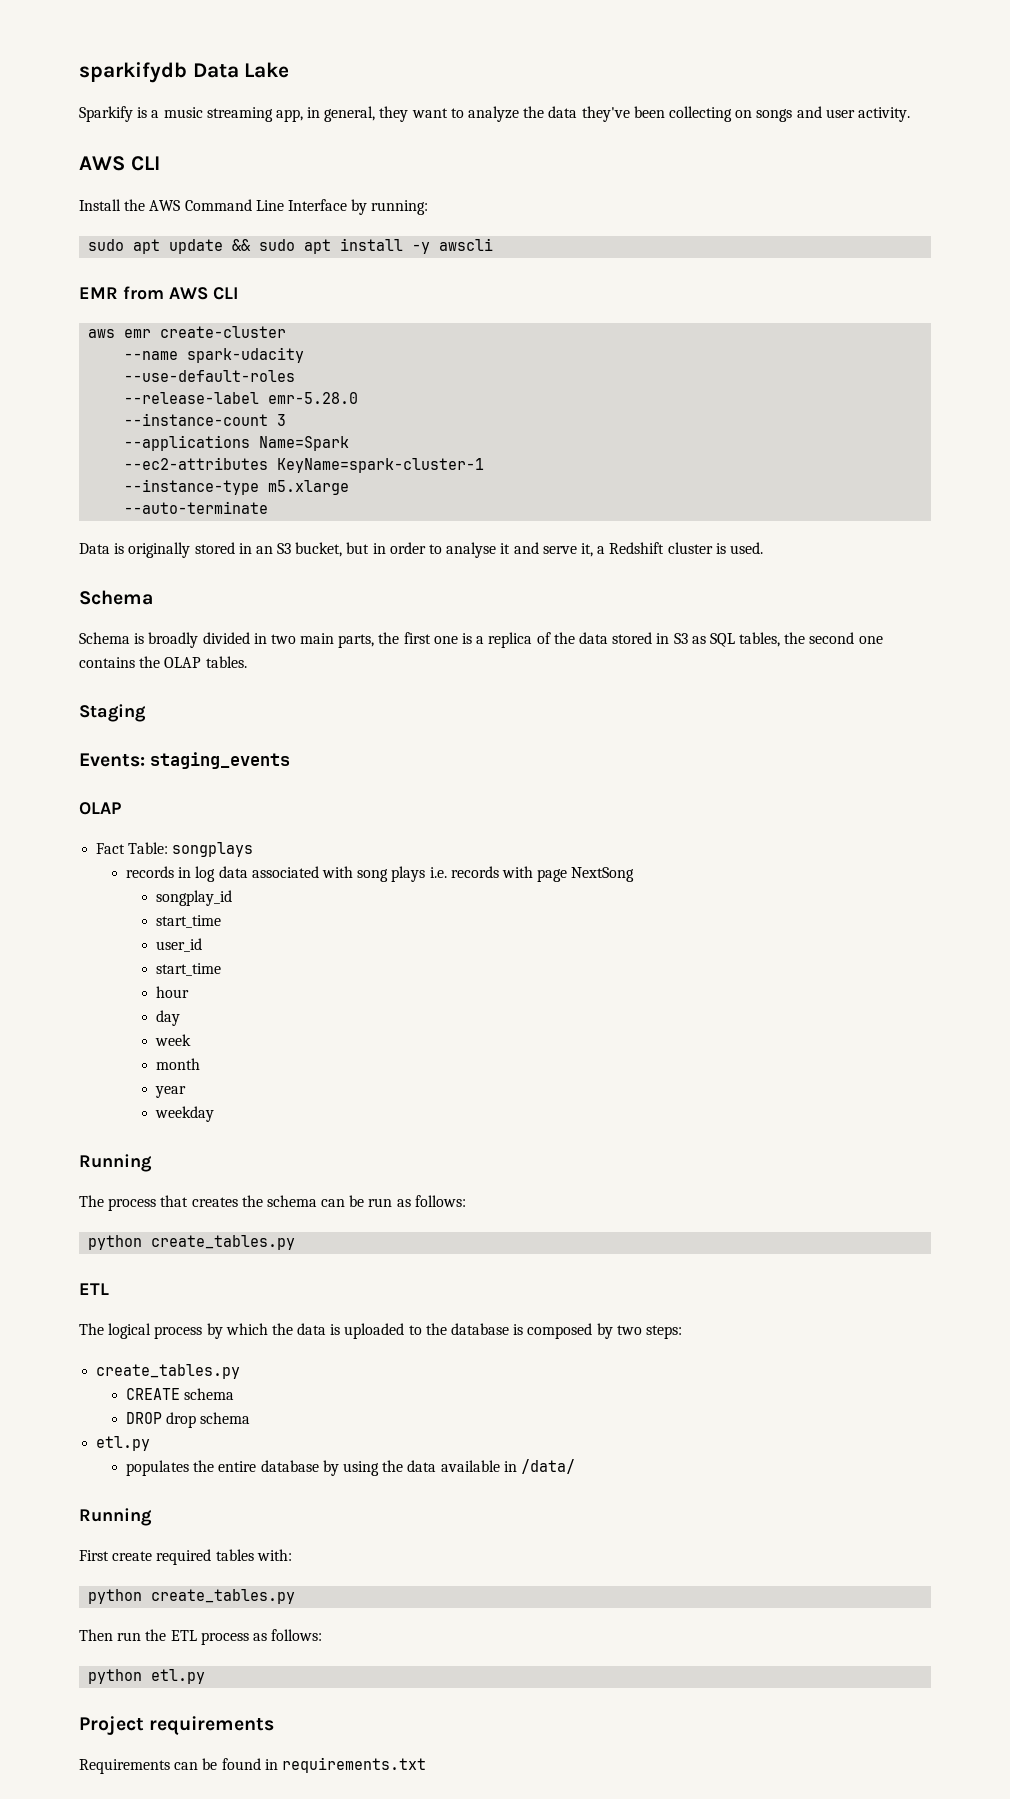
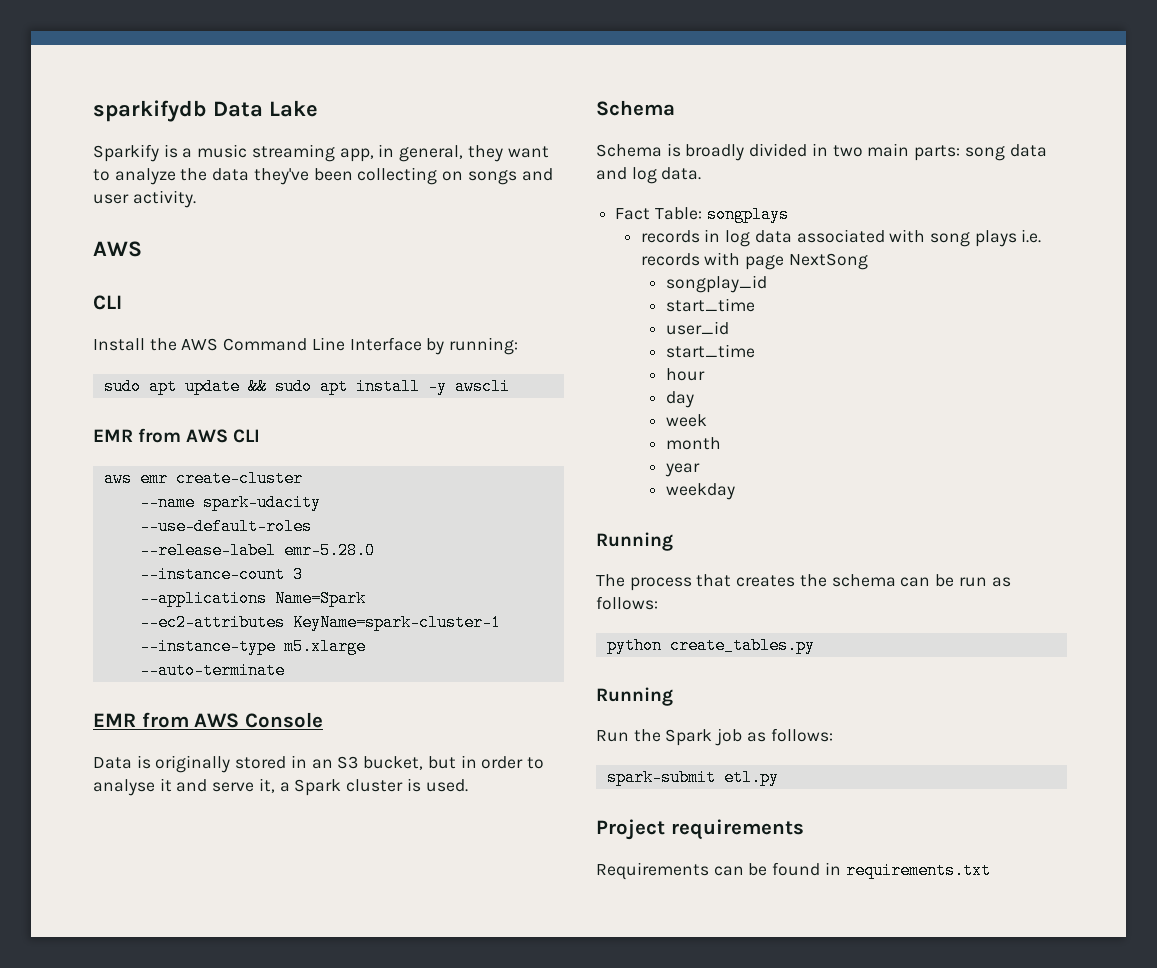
  Sparkify is a music streaming app, in general, they want to analyze the data they've been collecting on songs and user activity.
- AWS CLI
+ AWS
+ CLI
+ EMR from AWS Console
- Data is originally stored in an S3 bucket, but in order to analyse it and serve it, a Redshift cluster is used.
+ Data is originally stored in an S3 bucket, but in order to analyse it and serve it, a Spark cluster is used.
- Schema is broadly divided in two main parts, the first one is a replica of the data stored in S3 as SQL tables, the second one contains the OLAP tables.
- Staging
- Events: staging_events
- OLAP
+ Schema is broadly divided in two main parts: song data and log data.
  The process that creates the schema can be run as follows:
  python create_tables.py
- ETL
- The logical process by which the data is uploaded to the database is composed by two steps:
- create_tables.py
- CREATE schema
- DROP drop schema
- etl.py
- populates the entire database by using the data available in /data/
  Running
- First create required tables with:
- python create_tables.py
- Then run the ETL process as follows:
- python etl.py
+ Run the Spark job as follows:
+ spark-submit etl.py

